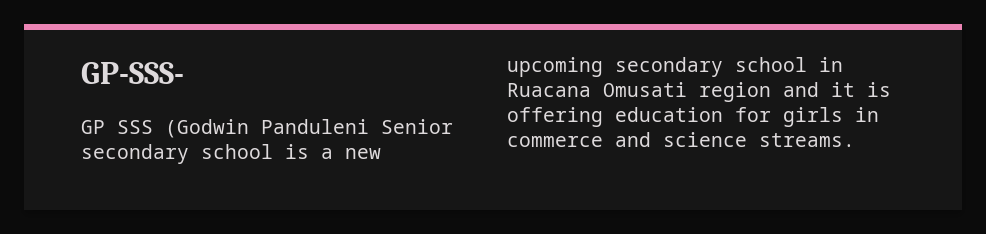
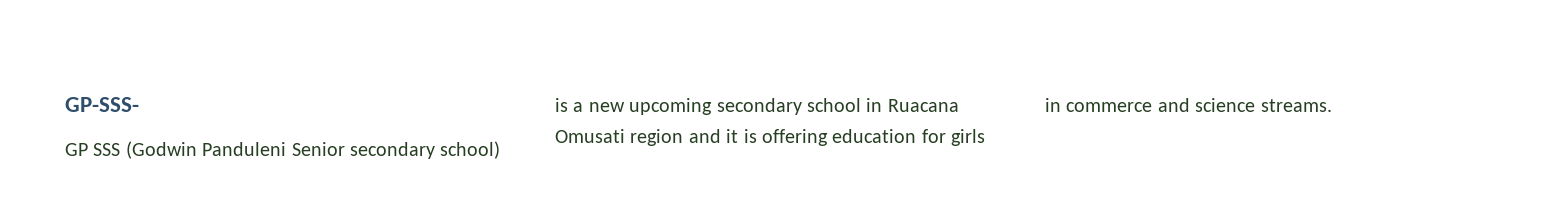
- GP SSS (Godwin Panduleni Senior secondary school is a new upcoming secondary school in Ruacana Omusati region and it is offering education for girls in commerce and science streams.
+ GP SSS (Godwin Panduleni Senior secondary school) is a new upcoming secondary school in Ruacana Omusati region and it is offering education for girls in commerce and science streams.

